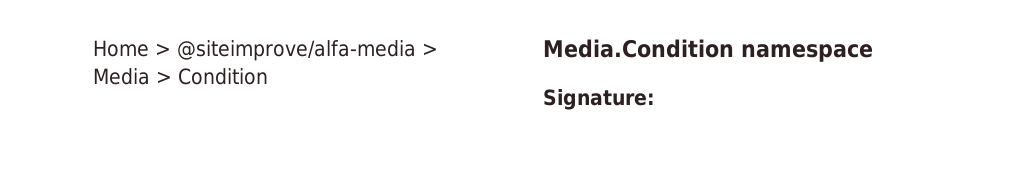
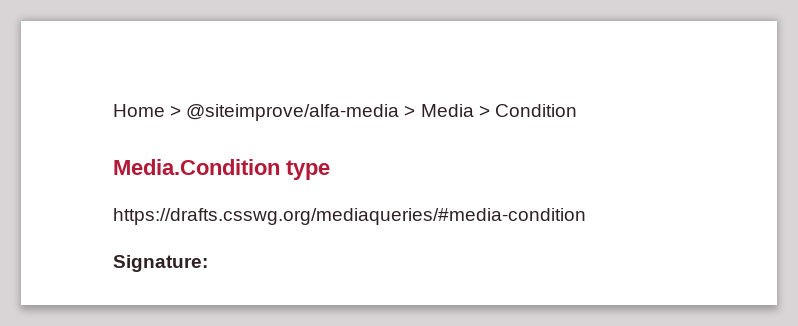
- Media.Condition namespace
+ Media.Condition type
+ https://drafts.csswg.org/mediaqueries/#media-condition

